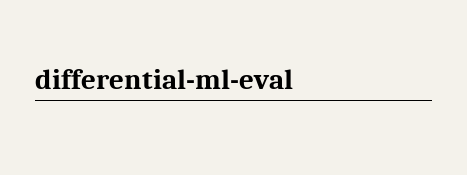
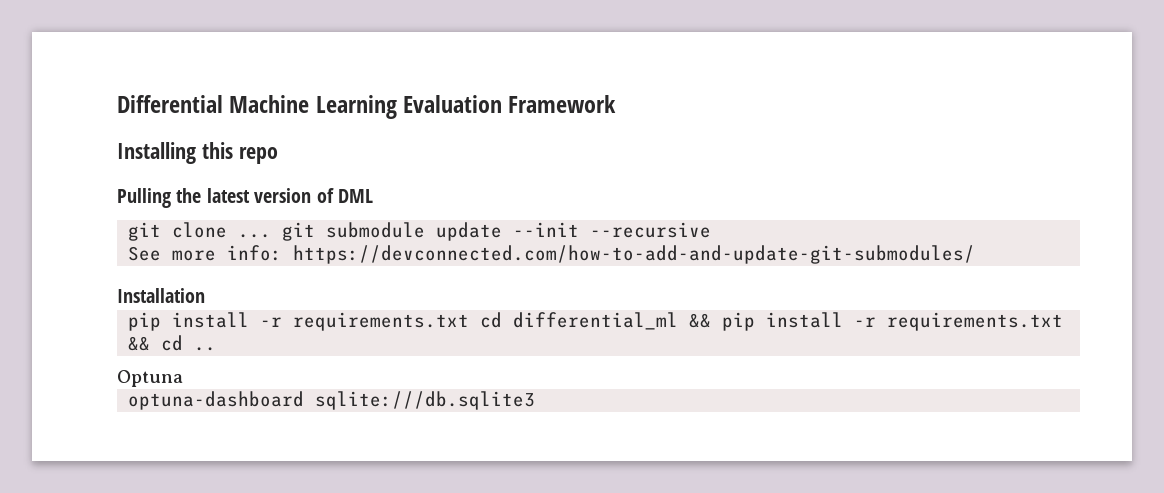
- differential-ml-eval
+ Differential Machine Learning Evaluation Framework
+ Installing this repo
+ Pulling the latest version of DML
+ git clone ... git submodule update --init --recursive
+ See more info: https://devconnected.com/how-to-add-and-update-git-submodules/
+ Installation
+ pip install -r requirements.txt cd differential_ml && pip install -r requirements.txt && cd ..
+ Optuna
+ optuna-dashboard sqlite:///db.sqlite3

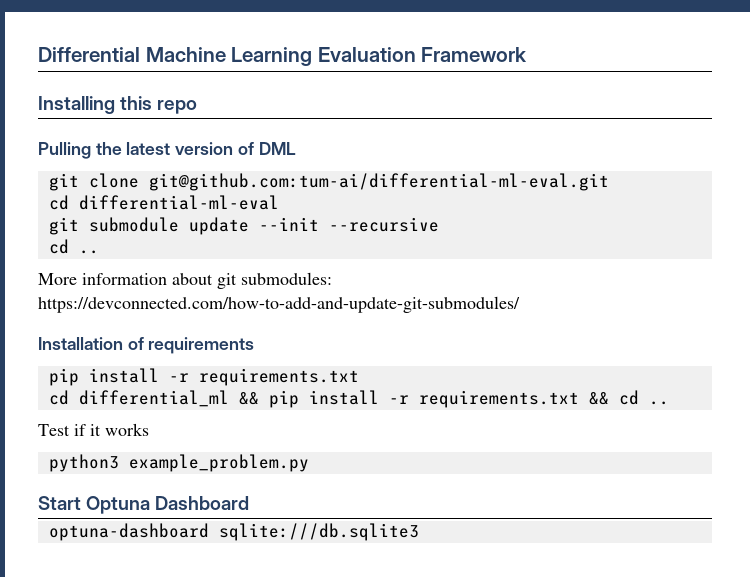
- git clone ... git submodule update --init --recursive
- See more info: https://devconnected.com/how-to-add-and-update-git-submodules/
+ git clone git@github.com:tum-ai/differential-ml-eval.git
+ cd differential-ml-eval
+ git submodule update --init --recursive
+ cd ..
+ More information about git submodules: https://devconnected.com/how-to-add-and-update-git-submodules/
- Installation
- pip install -r requirements.txt cd differential_ml && pip install -r requirements.txt && cd ..
+ Installation of requirements
+ pip install -r requirements.txt
+ cd differential_ml && pip install -r requirements.txt && cd ..
- Optuna
+ Test if it works
+ python3 example_problem.py
+ Start Optuna Dashboard

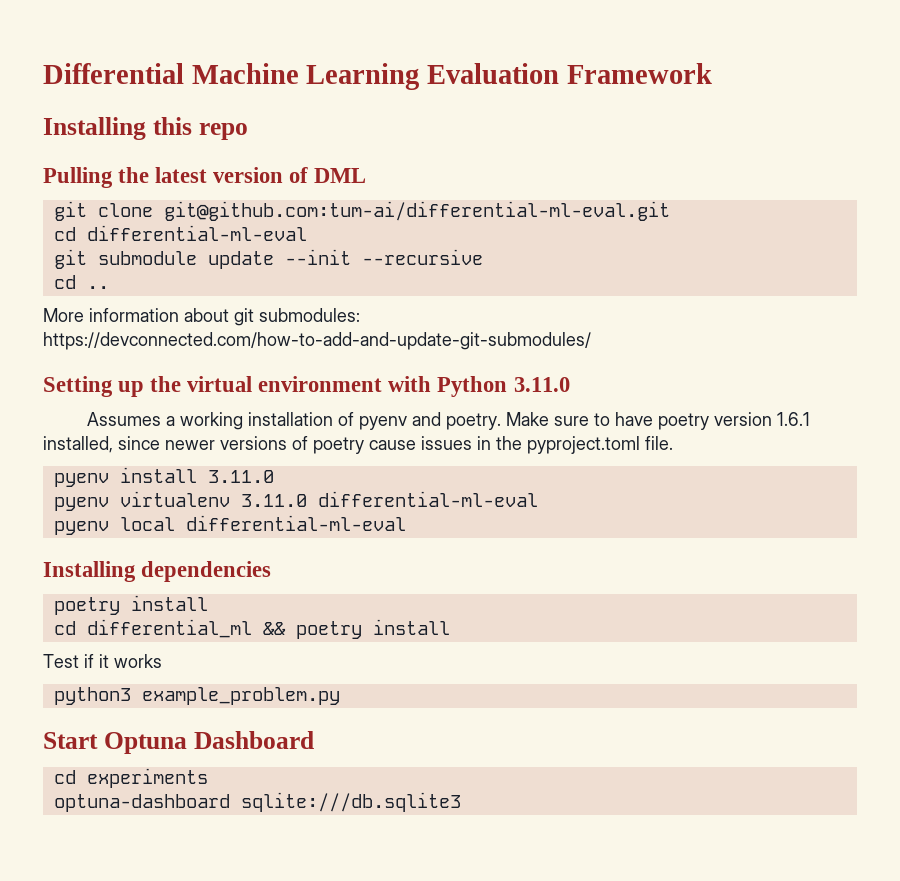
- Installation of requirements
- pip install -r requirements.txt
+ Setting up the virtual environment with Python 3.11.0
+ Assumes a working installation of pyenv and poetry. Make sure to have poetry version 1.6.1 installed, since newer versions of poetry cause issues in the pyproject.toml file.
+ pyenv install 3.11.0
+ pyenv virtualenv 3.11.0 differential-ml-eval
+ pyenv local differential-ml-eval
+ Installing dependencies
+ poetry install
- cd differential_ml && pip install -r requirements.txt && cd ..
+ cd differential_ml && poetry install
+ cd experiments

